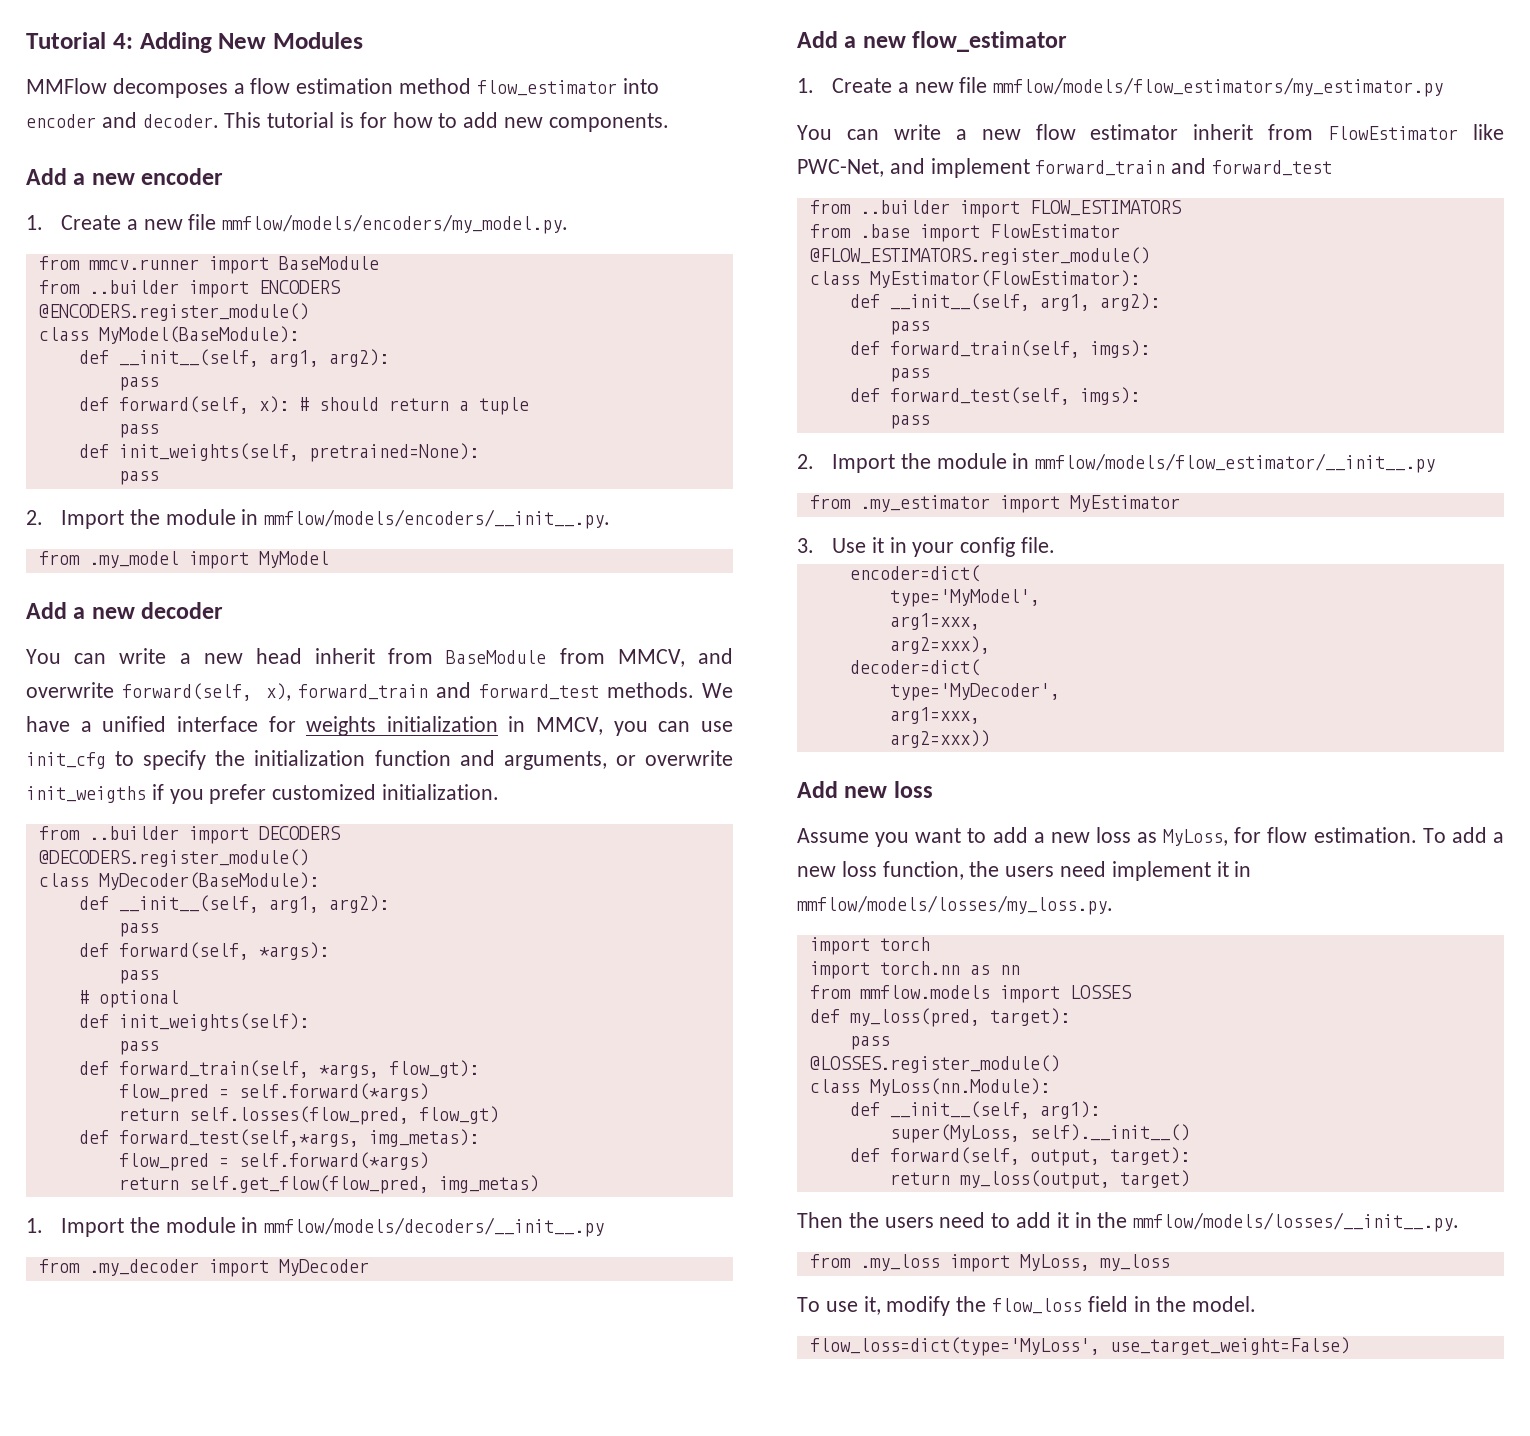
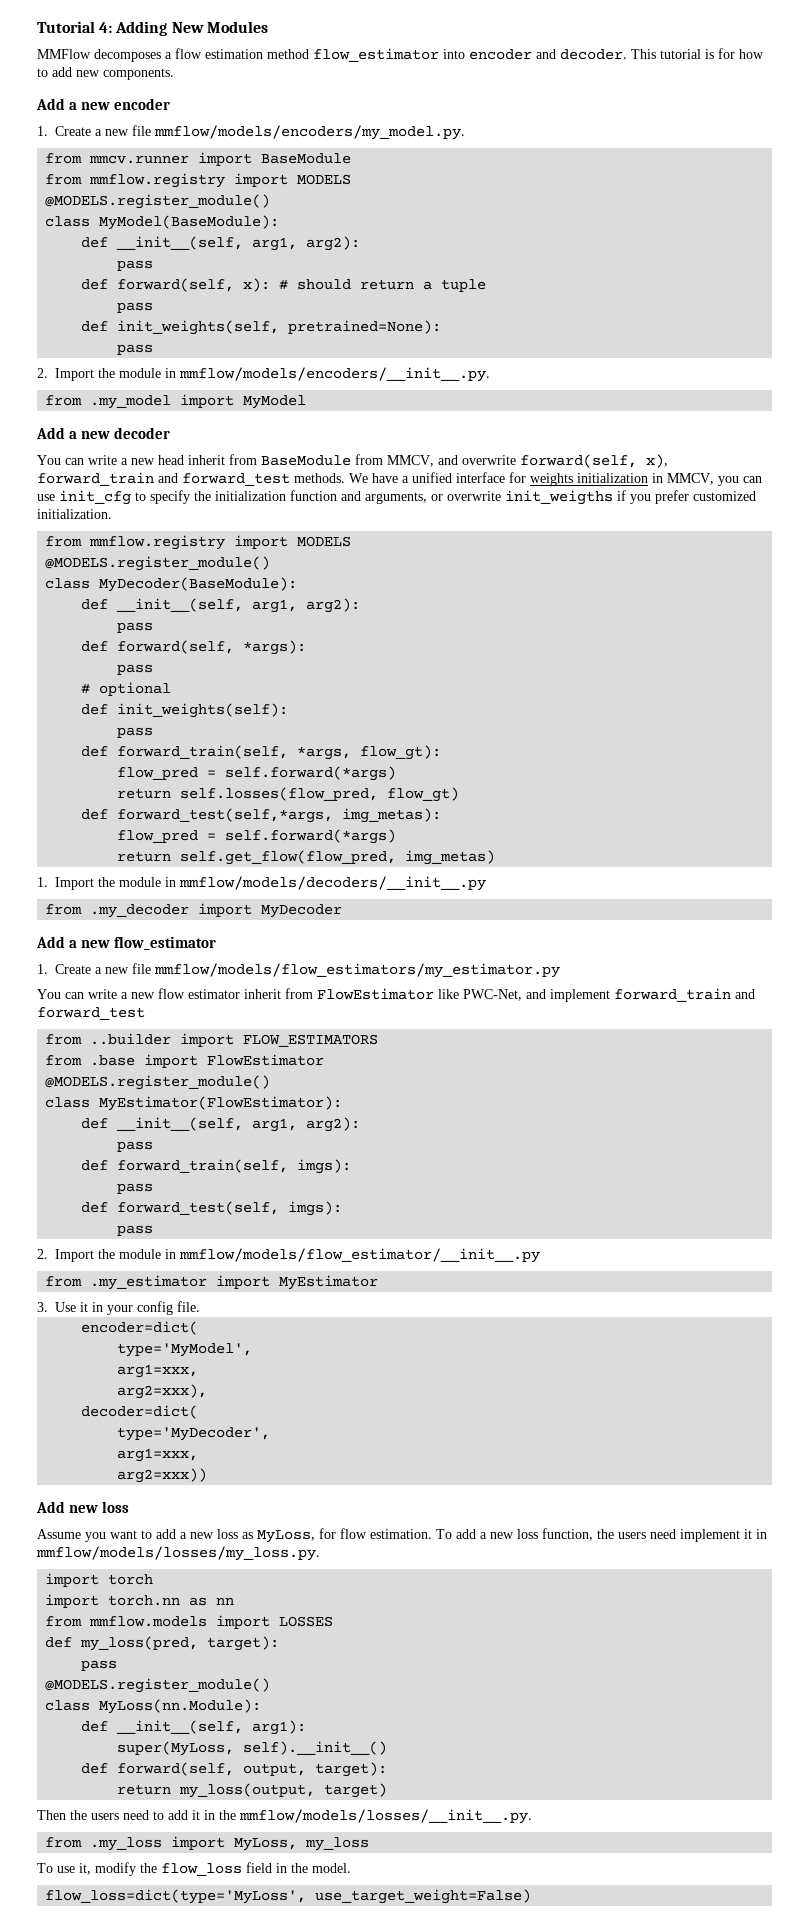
  from mmcv.runner import BaseModule
- from ..builder import ENCODERS
- @ENCODERS.register_module()
+ from mmflow.registry import MODELS
+ @MODELS.register_module()
  We have a unified interface for weights initialization in MMCV, you can use init_cfg to specify the initialization function and arguments, or overwrite init_weigths if you prefer customized initialization.
- from ..builder import DECODERS
- @DECODERS.register_module()
+ from mmflow.registry import MODELS
+ @MODELS.register_module()
  from .base import FlowEstimator
- @FLOW_ESTIMATORS.register_module()
+ @MODELS.register_module()
  def my_loss(pred, target):
  pass
- @LOSSES.register_module()
+ @MODELS.register_module()

